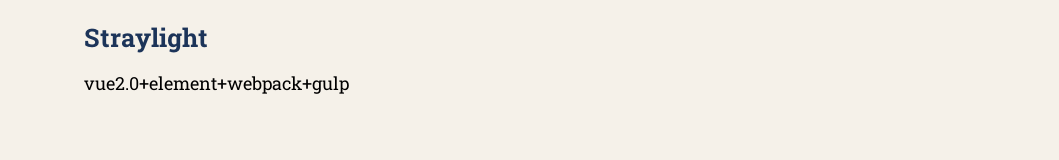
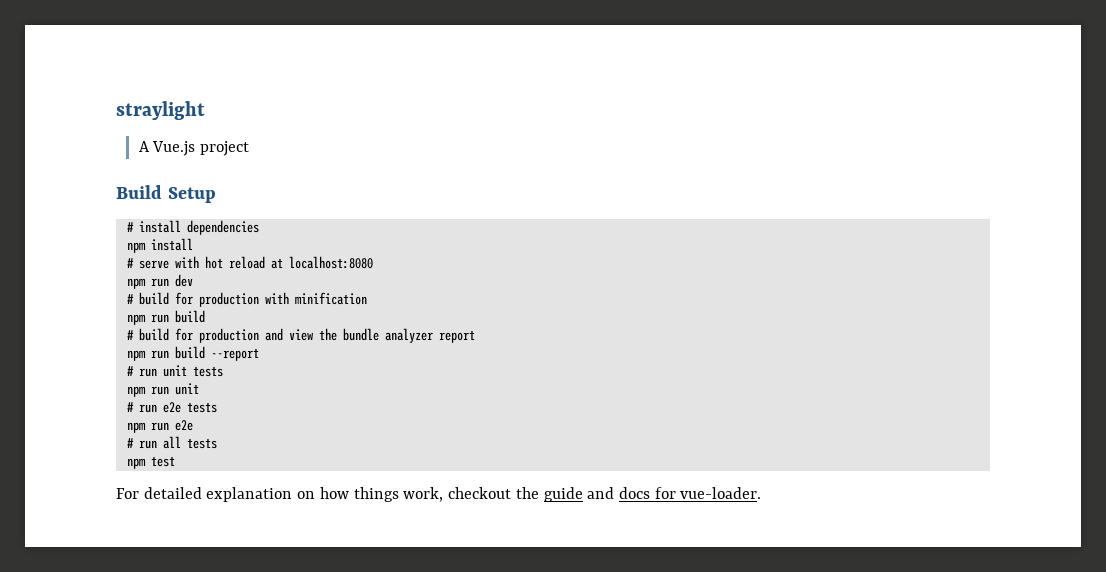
- Straylight
- vue2.0+element+webpack+gulp
+ straylight
+ A Vue.js project
+ Build Setup
+ # install dependencies
+ npm install
+ # serve with hot reload at localhost:8080
+ npm run dev
+ # build for production with minification
+ npm run build
+ # build for production and view the bundle analyzer report
+ npm run build --report
+ # run unit tests
+ npm run unit
+ # run e2e tests
+ npm run e2e
+ # run all tests
+ npm test
+ For detailed explanation on how things work, checkout the guide and docs for vue-loader.

